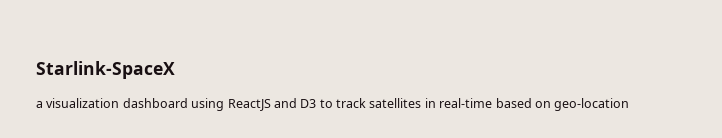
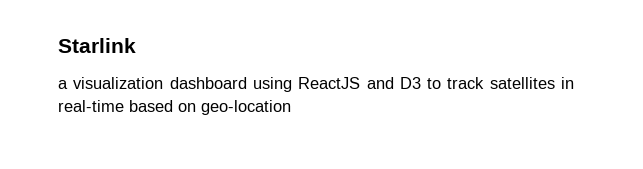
- Starlink-SpaceX
+ Starlink

